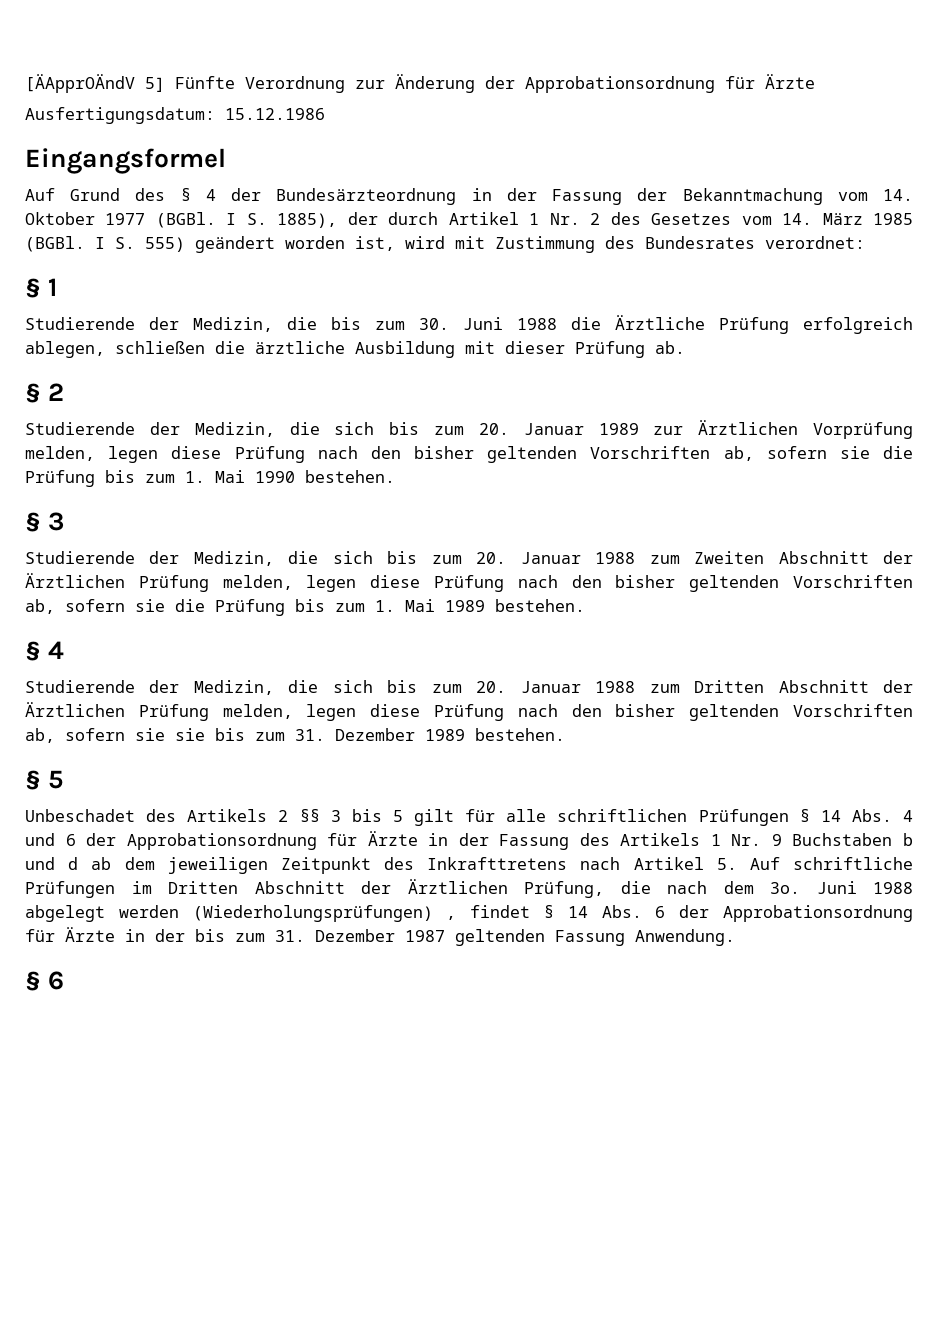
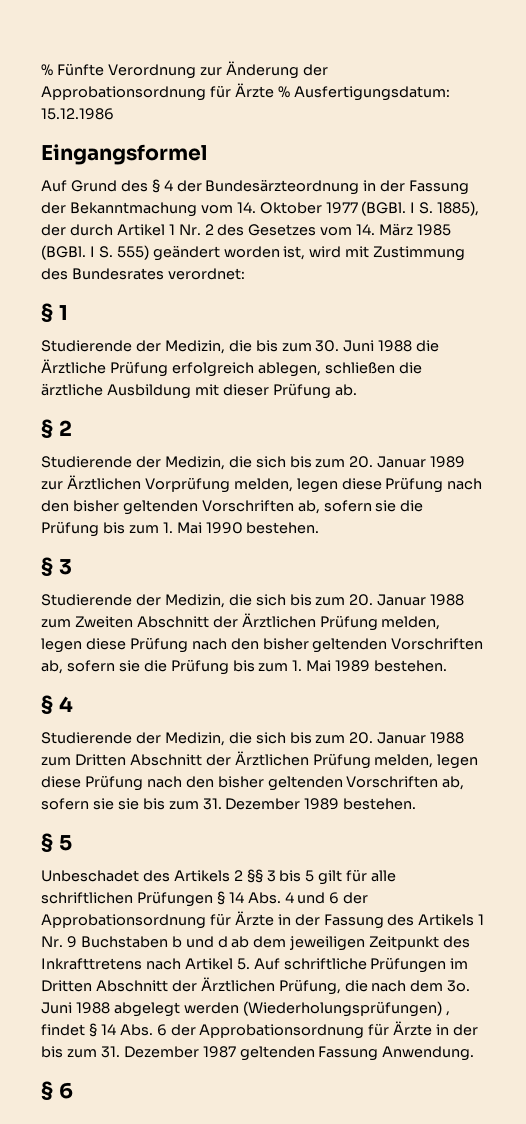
- [ÄApprOÄndV 5] Fünfte Verordnung zur Änderung der Approbationsordnung für Ärzte
- Ausfertigungsdatum: 15.12.1986
+ % Fünfte Verordnung zur Änderung der Approbationsordnung für Ärzte % Ausfertigungsdatum: 15.12.1986

